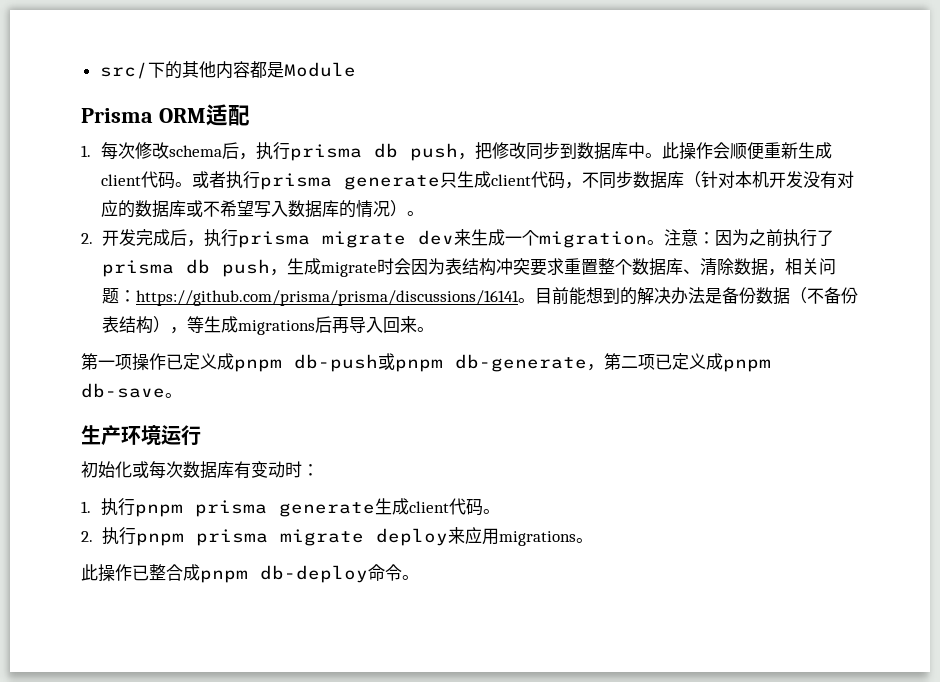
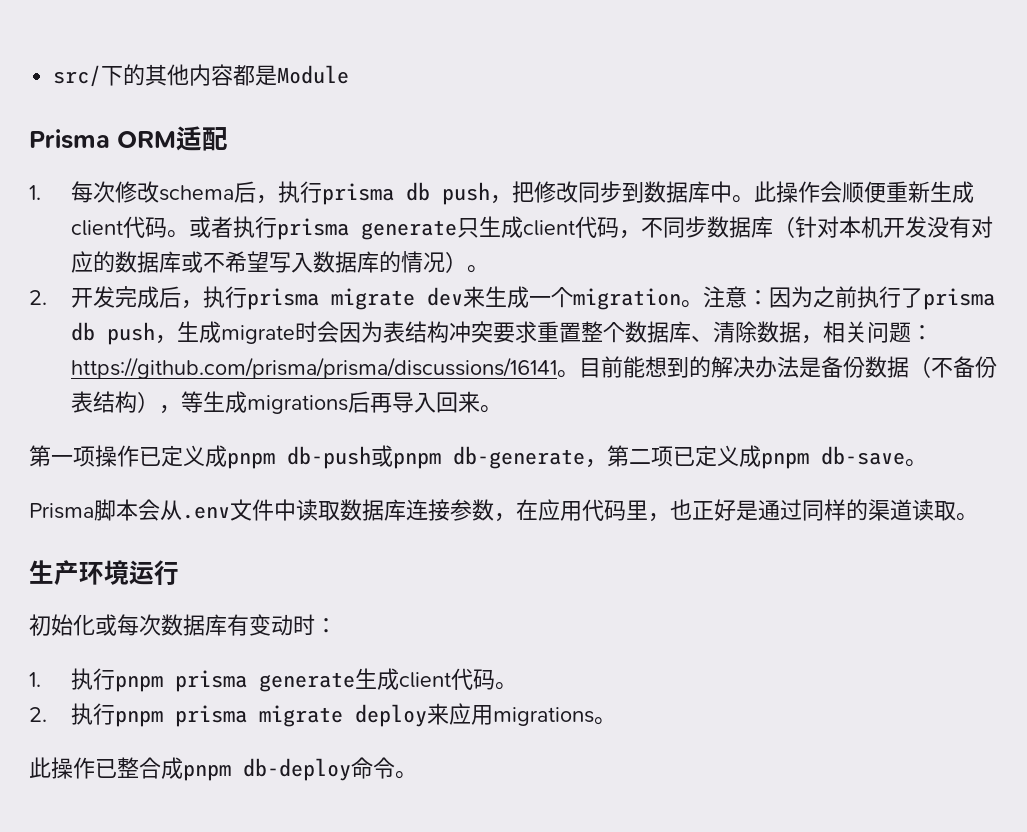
+ Prisma脚本会从.env文件中读取数据库连接参数，在应用代码里，也正好是通过同样的渠道读取。

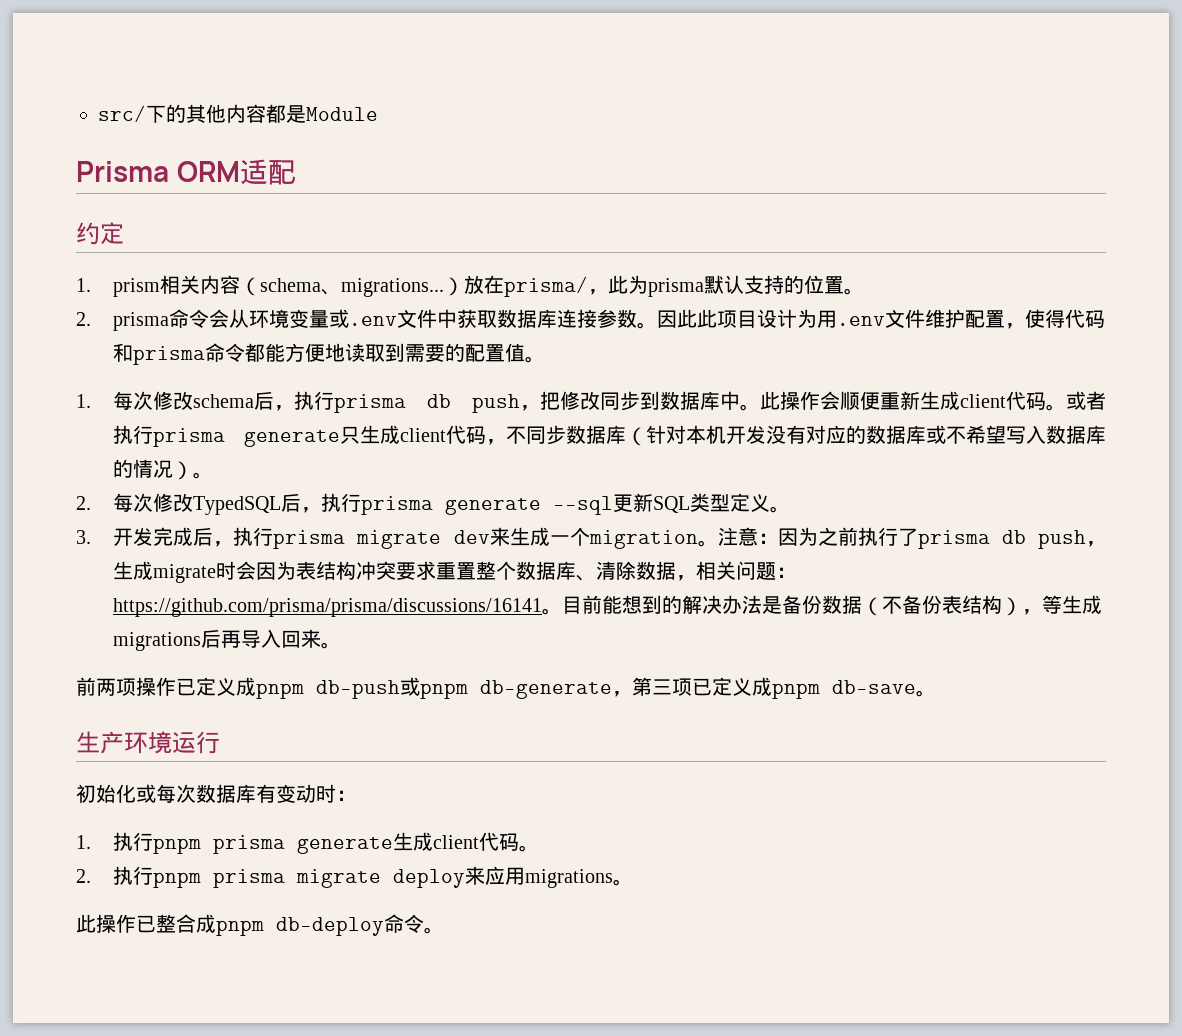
+ 约定
+ 1. prism相关内容（schema、migrations...）放在prisma/，此为prisma默认支持的位置。
+ 2. prisma命令会从环境变量或.env文件中获取数据库连接参数。因此此项目设计为用.env文件维护配置，使得代码和prisma命令都能方便地读取到需要的配置值。
- 2.开发完成后，执行prisma migrate dev来生成一个migration。
+ 2.每次修改TypedSQL后，执行prisma generate --sql更新SQL类型定义。
+ 3.开发完成后，执行prisma migrate dev来生成一个migration。
- 第一项操作已定义成pnpm db-push或pnpm db-generate，第二项已定义成pnpm db-save。
+ 前两项操作已定义成pnpm db-push或pnpm db-generate，第三项已定义成pnpm db-save。
- Prisma脚本会从.env文件中读取数据库连接参数，在应用代码里，也正好是通过同样的渠道读取。

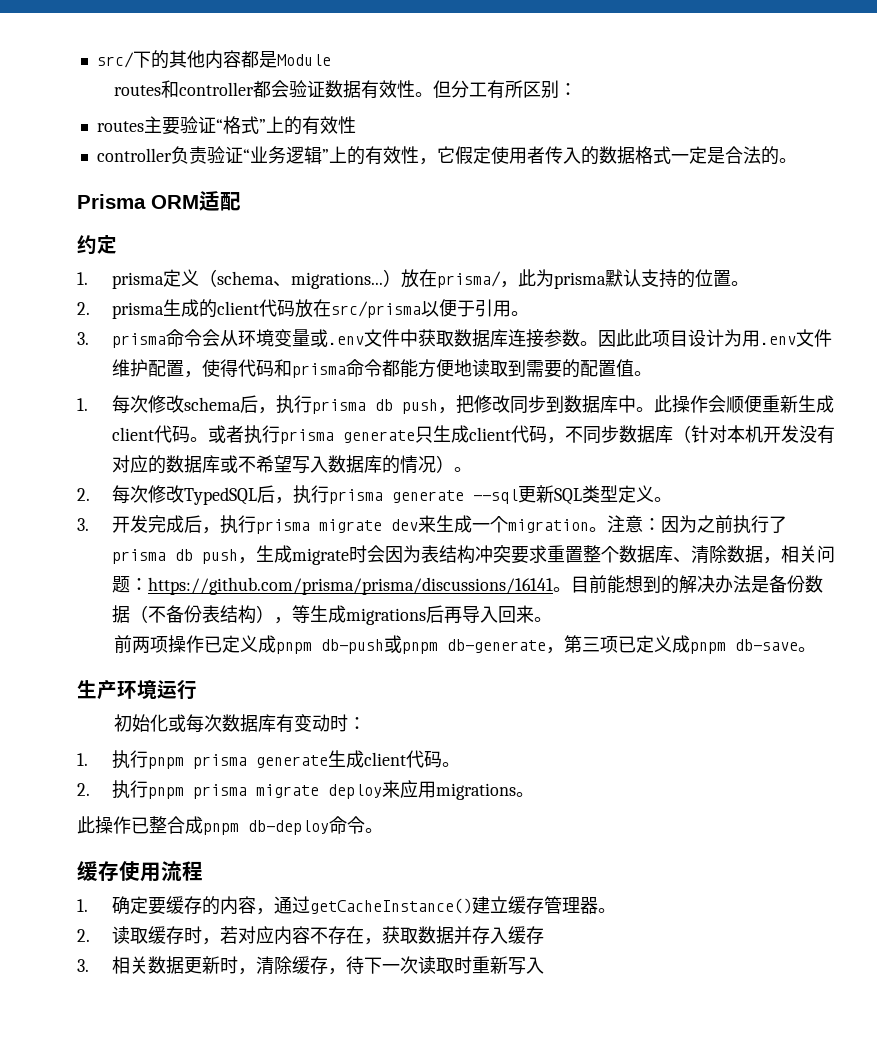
+ routes和controller都会验证数据有效性。但分工有所区别：
+ routes主要验证“格式”上的有效性
+ controller负责验证“业务逻辑”上的有效性，它假定使用者传入的数据格式一定是合法的。
- 1. prism相关内容（schema、migrations...）放在prisma/，此为prisma默认支持的位置。
+ 1. prisma定义（schema、migrations...）放在prisma/，此为prisma默认支持的位置。
- 2. prisma命令会从环境变量或.env文件中获取数据库连接参数。
+ 2. prisma生成的client代码放在src/prisma以便于引用。
+ 3. prisma命令会从环境变量或.env文件中获取数据库连接参数。
+ 缓存使用流程
+ 1.确定要缓存的内容，通过getCacheInstance()建立缓存管理器。
+ 2.读取缓存时，若对应内容不存在，获取数据并存入缓存
+ 3.相关数据更新时，清除缓存，待下一次读取时重新写入

